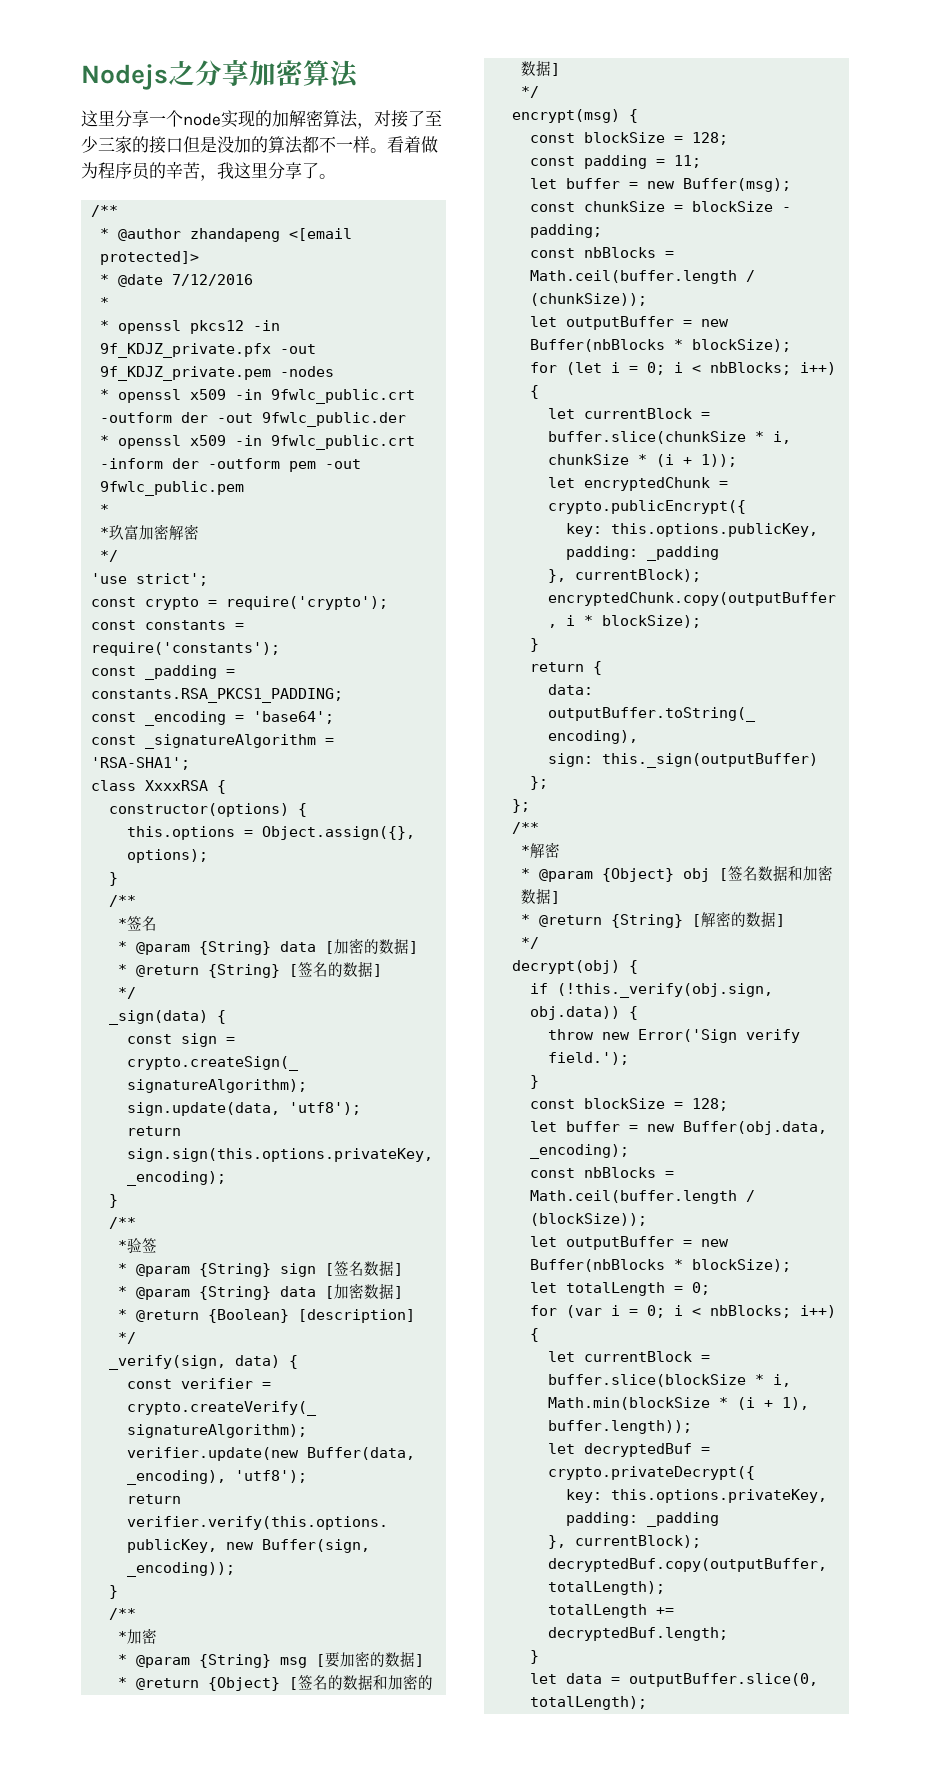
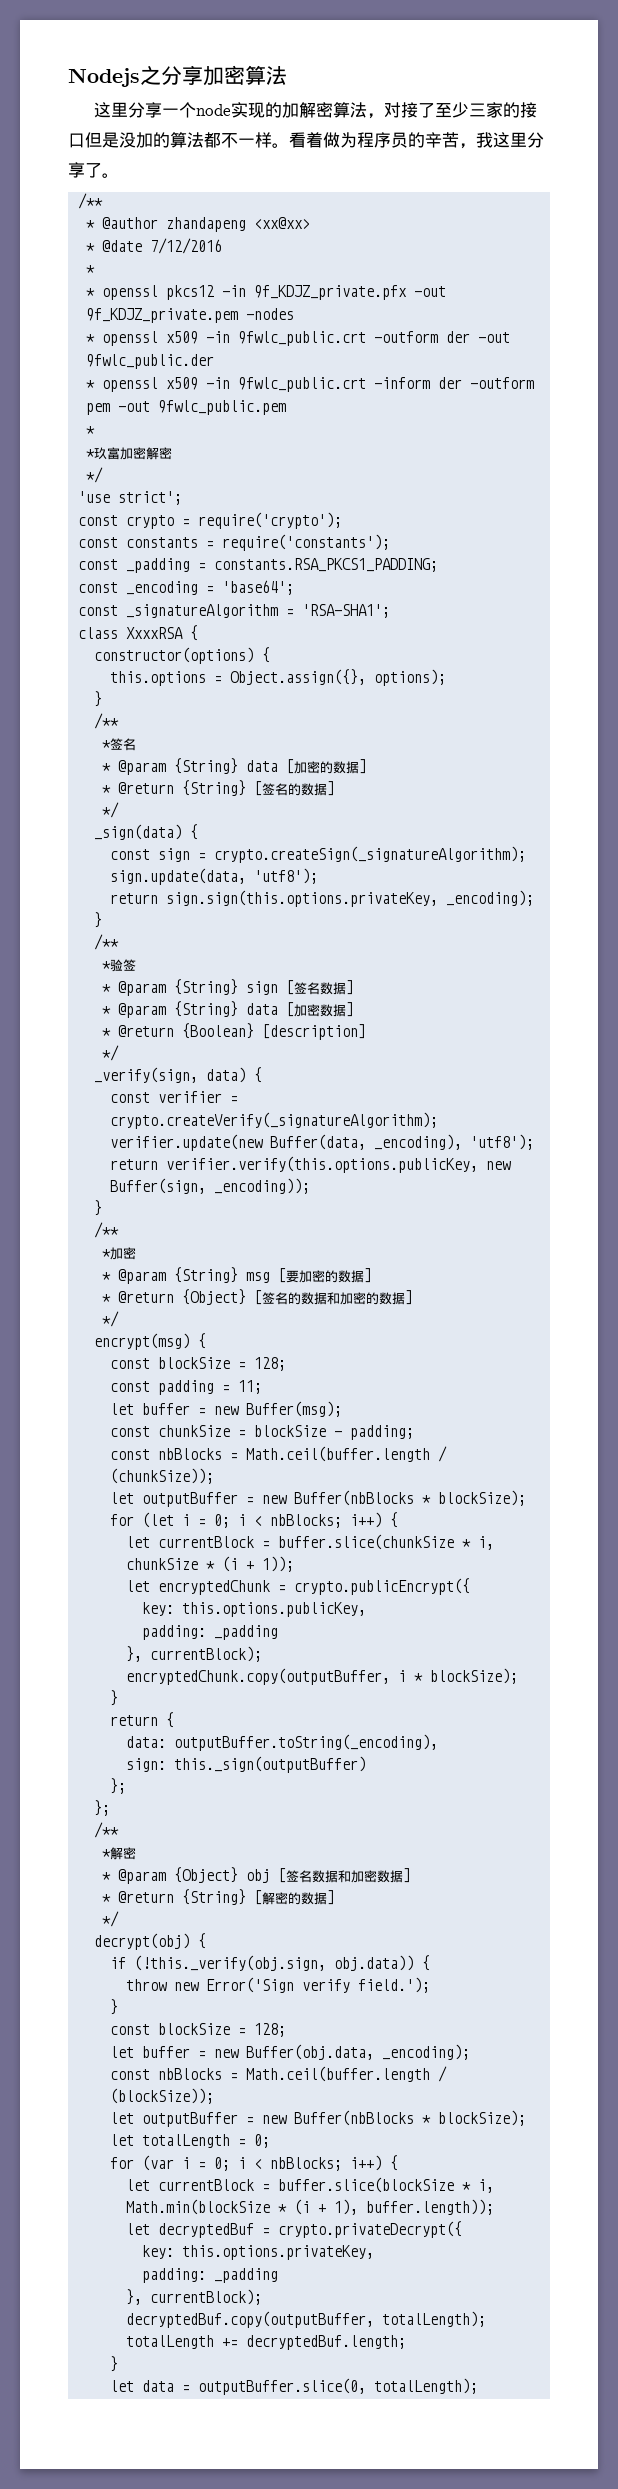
- * @author zhandapeng <[email protected]>
+ * @author zhandapeng <xx@xx>

